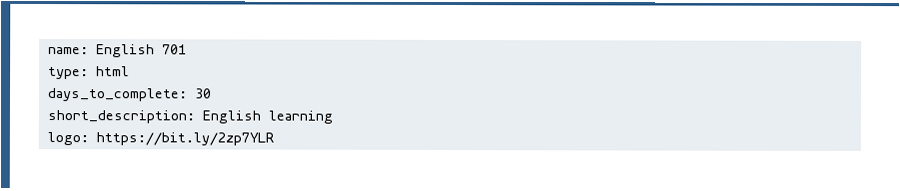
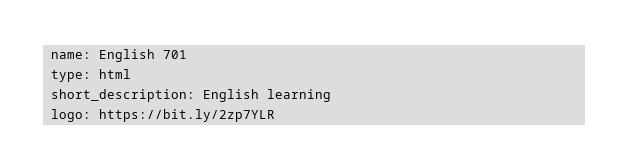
- days_to_complete: 30

